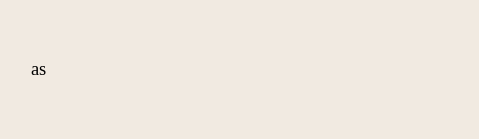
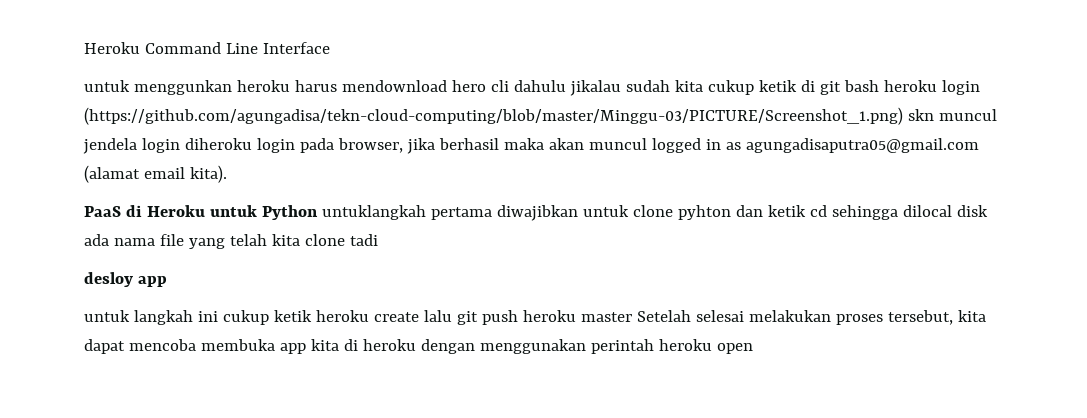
- as
+ Heroku Command Line Interface
+ untuk menggunkan heroku harus mendownload hero cli dahulu jikalau sudah kita cukup ketik di git bash heroku login (https://github.com/agungadisa/tekn-cloud-computing/blob/master/Minggu-03/PICTURE/Screenshot_1.png) skn muncul jendela login diheroku login pada browser, jika berhasil maka akan muncul logged in as agungadisaputra05@gmail.com (alamat email kita).
+ PaaS di Heroku untuk Python untuklangkah pertama diwajibkan untuk clone pyhton dan ketik cd sehingga dilocal disk ada nama file yang telah kita clone tadi
+ desloy app
+ untuk langkah ini cukup ketik heroku create lalu git push heroku master Setelah selesai melakukan proses tersebut, kita dapat mencoba membuka app kita di heroku dengan menggunakan perintah heroku open

